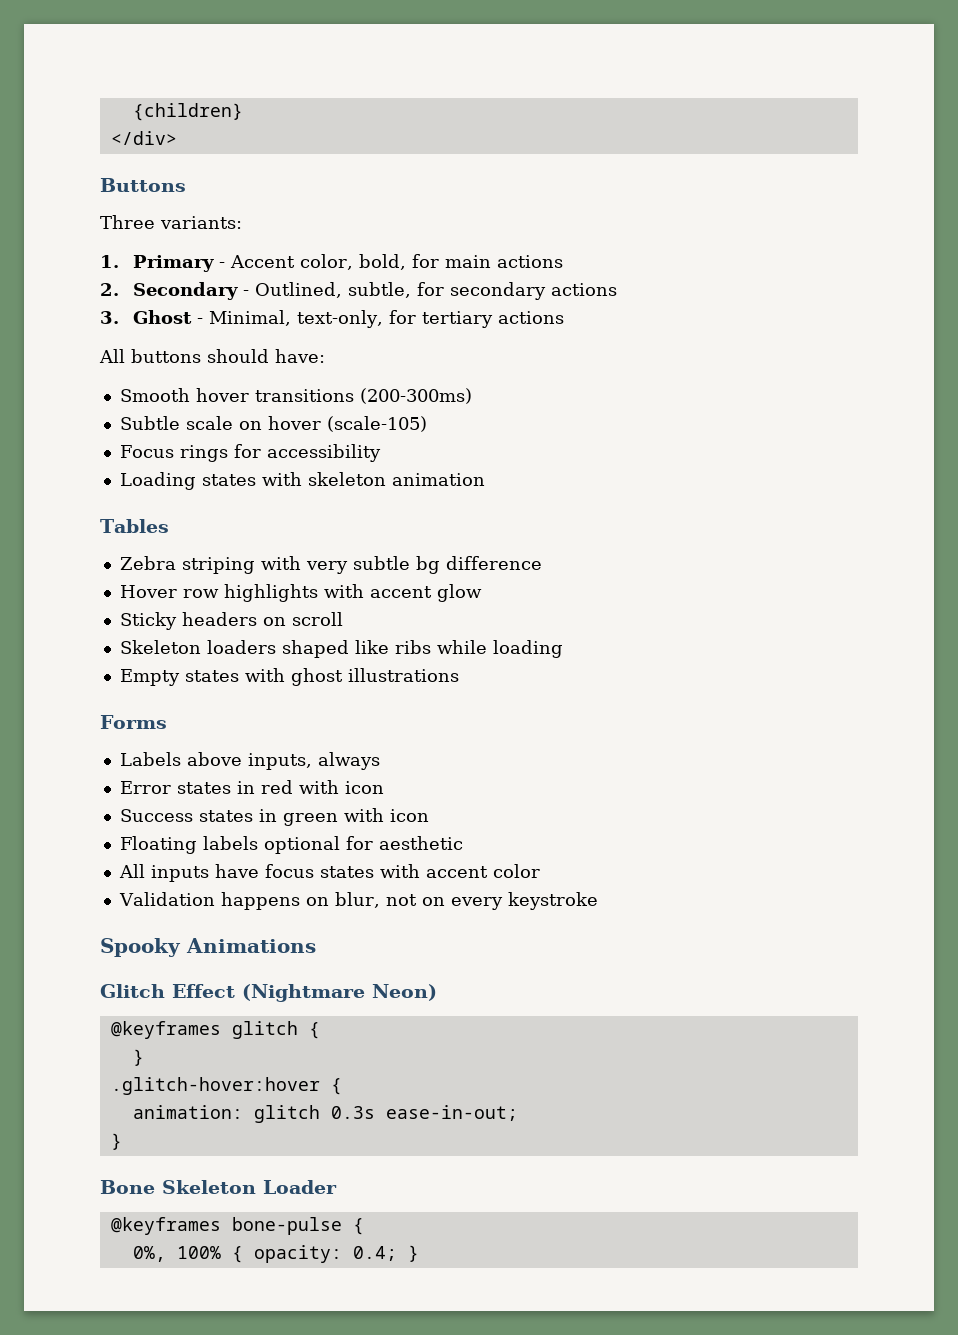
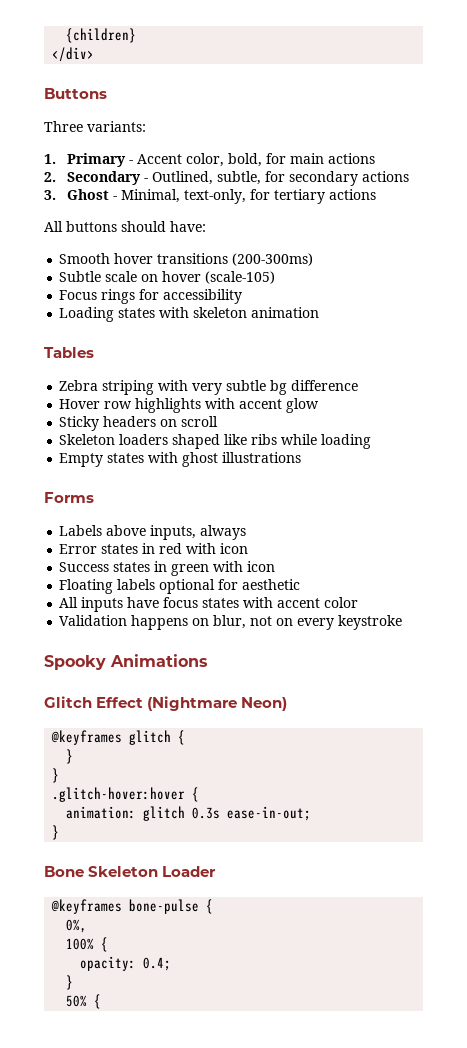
  @keyframes glitch {
+ }
- 0%, 100% { opacity: 0.4; }
+ 0%,
+ 100% {
+ opacity: 0.4;
+ }
+ 50% {

